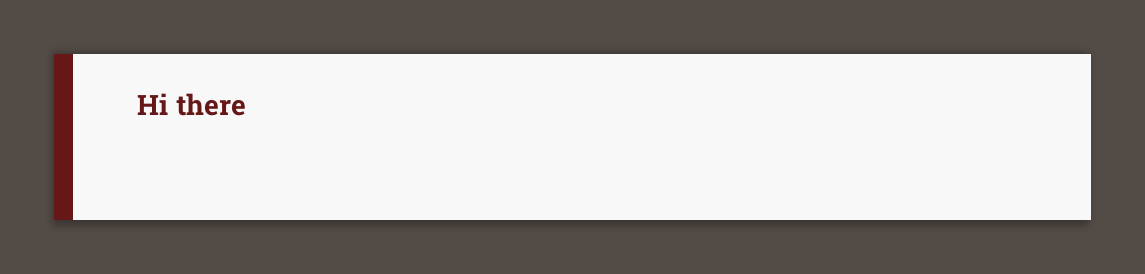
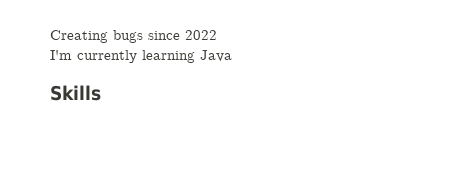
- Hi there
+ Creating bugs since 2022
+ I'm currently learning Java
+ Skills

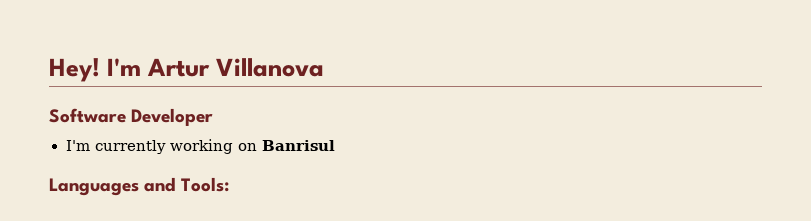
- Creating bugs since 2022
- I'm currently learning Java
- Skills
+ Hey! I'm Artur Villanova
+ Software Developer
+ I'm currently working on Banrisul
+ Languages and Tools:

